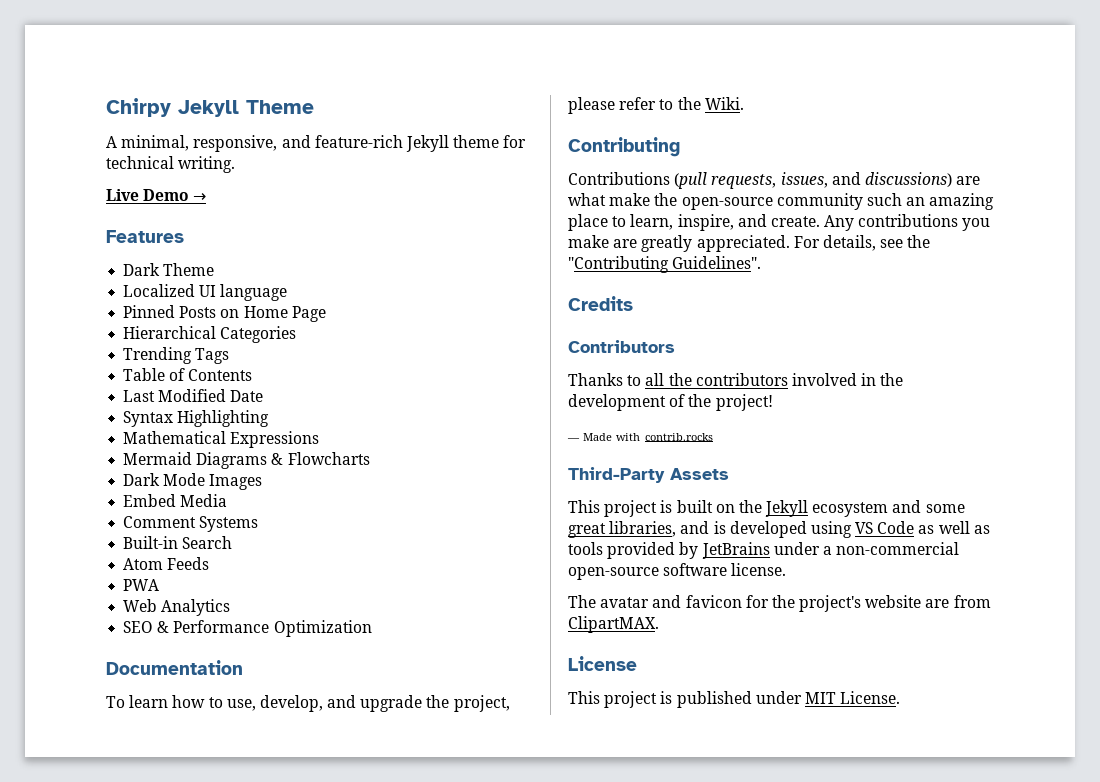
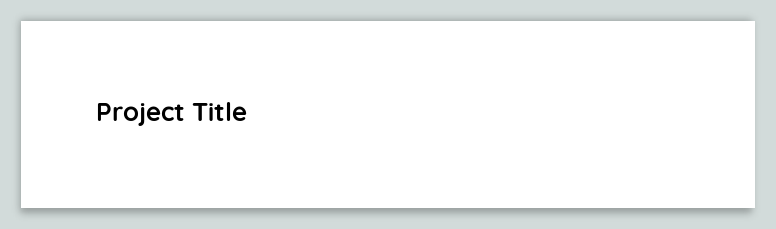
- Chirpy Jekyll Theme
- A minimal, responsive, and feature-rich Jekyll theme for technical writing.
- Live Demo →
- Features
- Dark Theme
- Localized UI language
- Pinned Posts on Home Page
- Hierarchical Categories
- Trending Tags
- Table of Contents
- Last Modified Date
- Syntax Highlighting
- Mathematical Expressions
- Mermaid Diagrams & Flowcharts
- Dark Mode Images
- Embed Media
- Comment Systems
- Built-in Search
- Atom Feeds
- PWA
- Web Analytics
- SEO & Performance Optimization
- Documentation
- To learn how to use, develop, and upgrade the project, please refer to the Wiki.
- Contributing
- Contributions (pull requests, issues, and discussions) are what make the open-source community such an amazing place to learn, inspire, and create. Any contributions you make are greatly appreciated. For details, see the "Contributing Guidelines".
- Credits
- Contributors
- Thanks to all the contributors involved in the development of the project!
- — Made with contrib.rocks
- Third-Party Assets
- This project is built on the Jekyll ecosystem and some great libraries, and is developed using VS Code as well as tools provided by JetBrains under a non-commercial open-source software license.
- The avatar and favicon for the project's website are from ClipartMAX.
- License
- This project is published under MIT License.
+ Project Title

